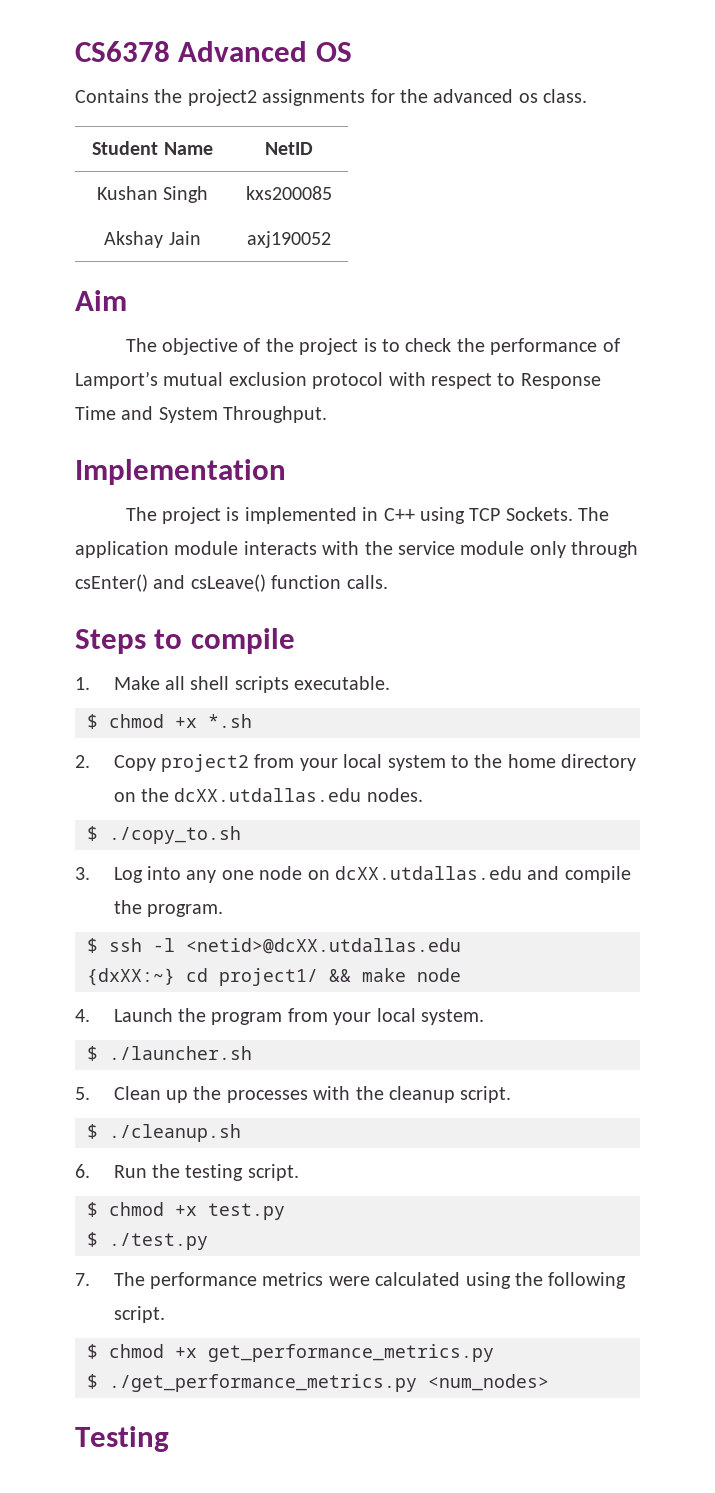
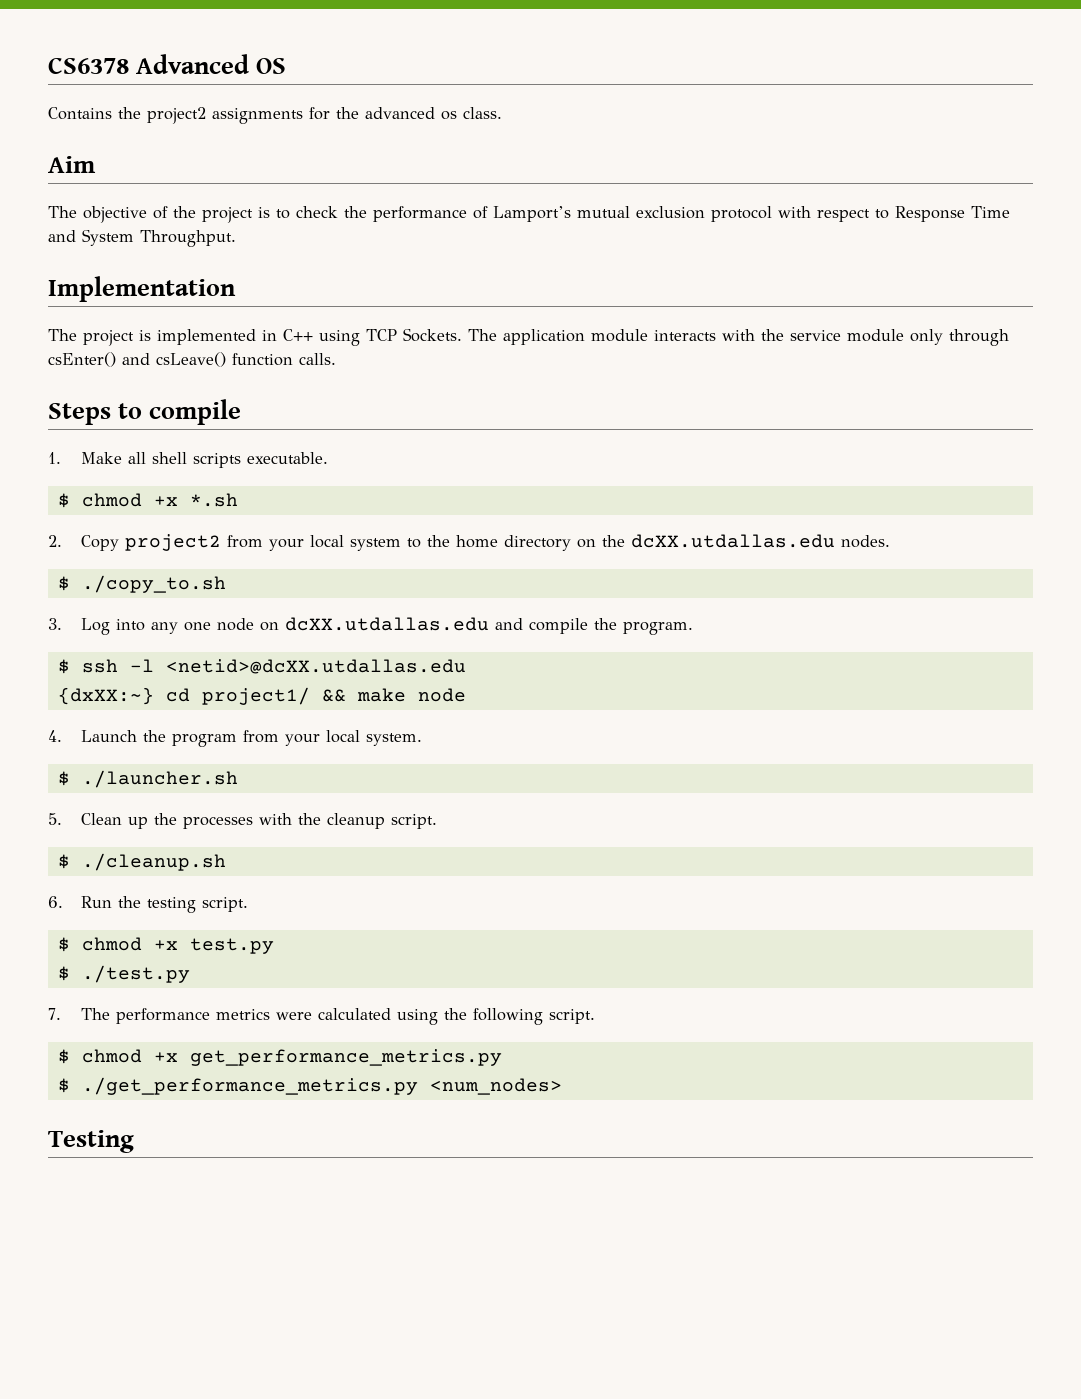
- Student Name | NetID
- Kushan Singh | kxs200085
- Akshay Jain | axj190052

